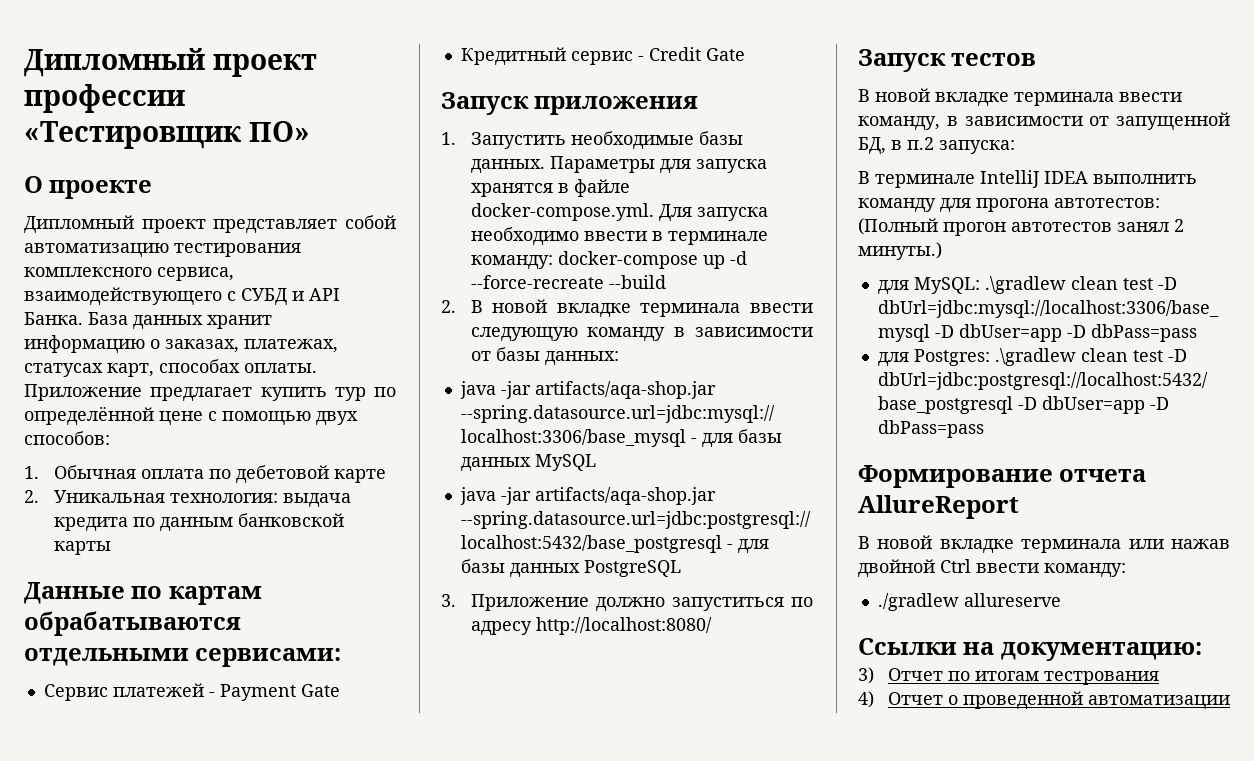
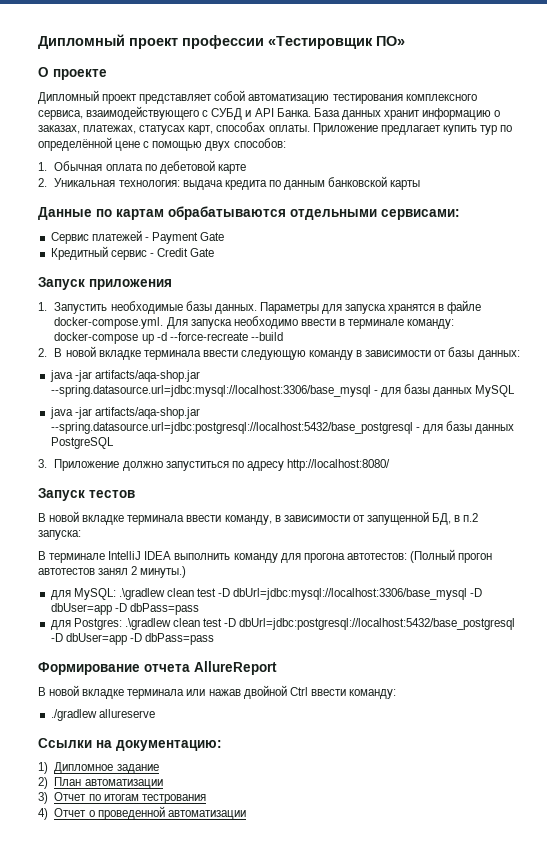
+ 1) Дипломное задание
+ 2) План автоматизации

